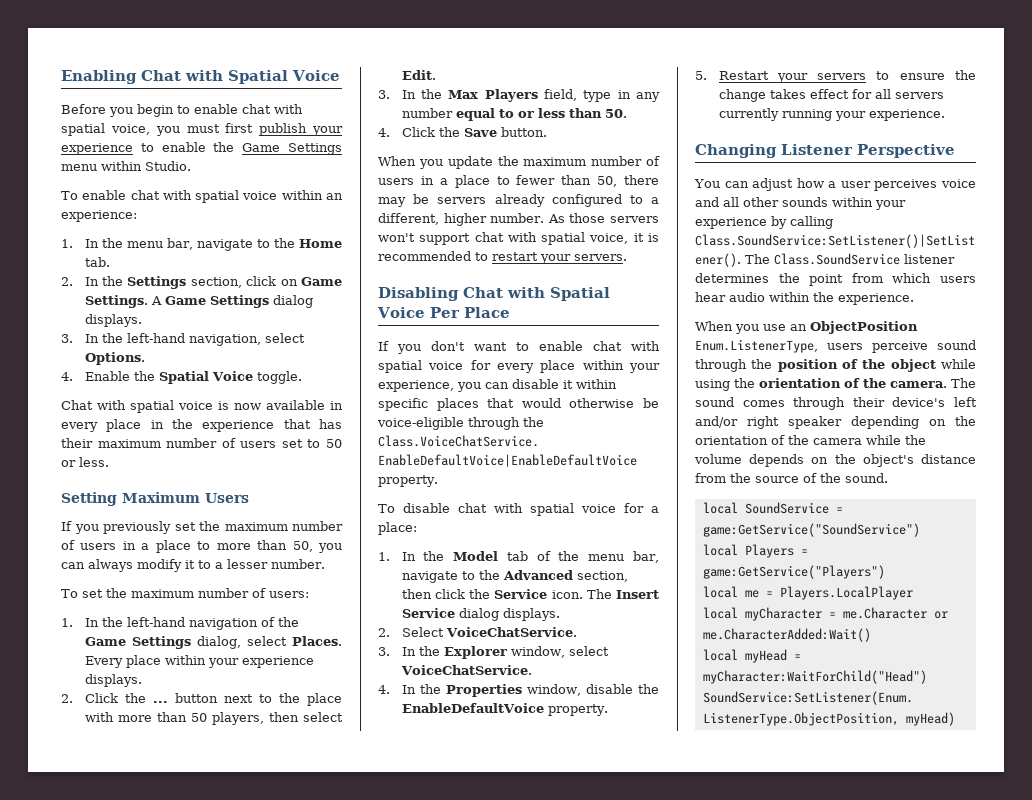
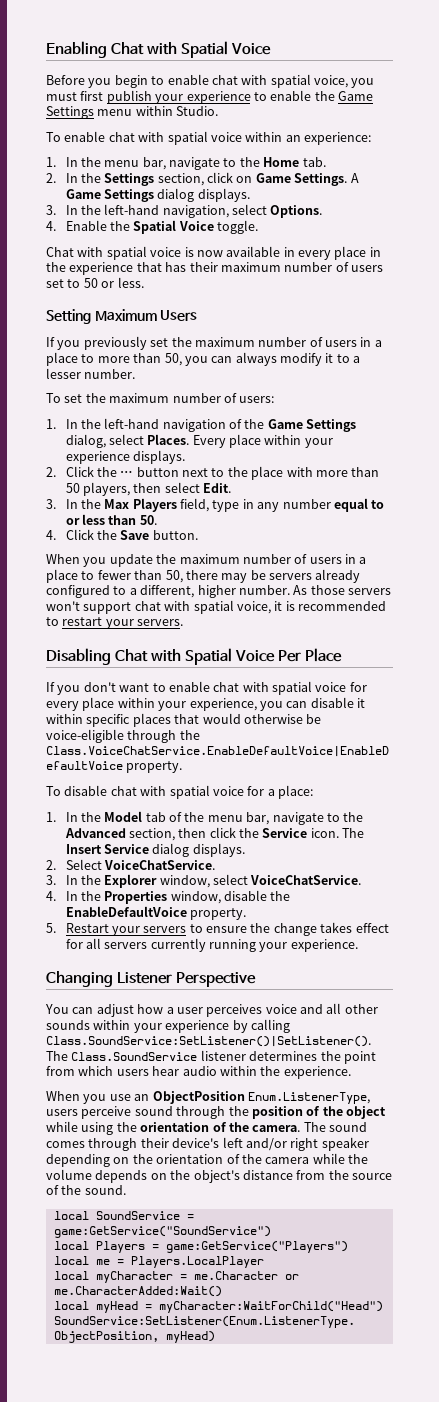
- 2. Click the ... button next to the place with more than 50 players, then select Edit.
+ 2. Click the ⋯ button next to the place with more than 50 players, then select Edit.

